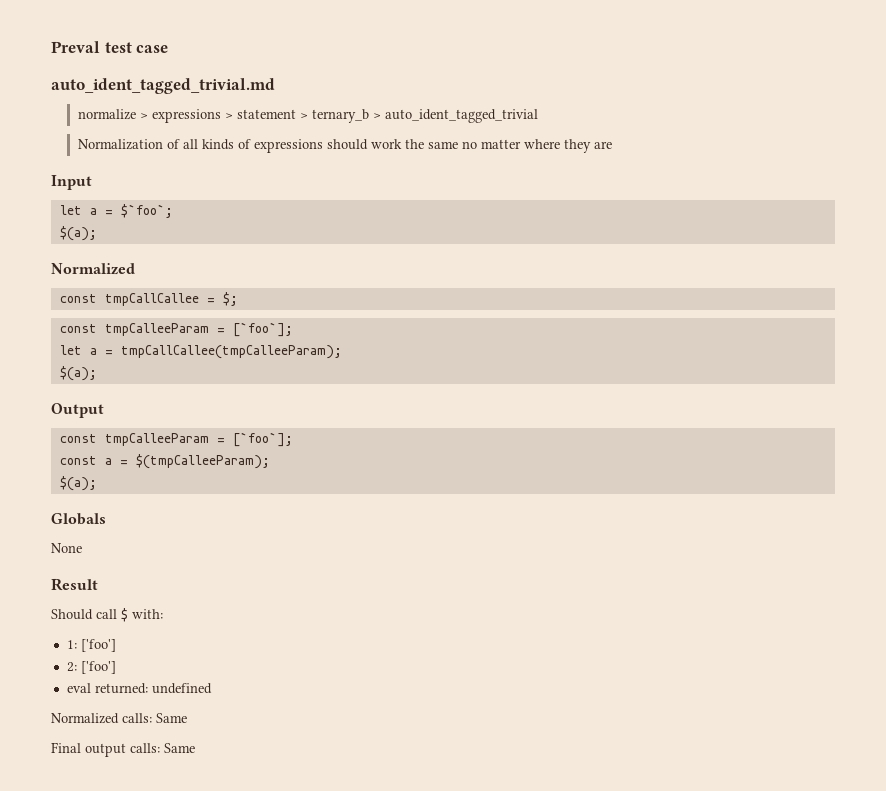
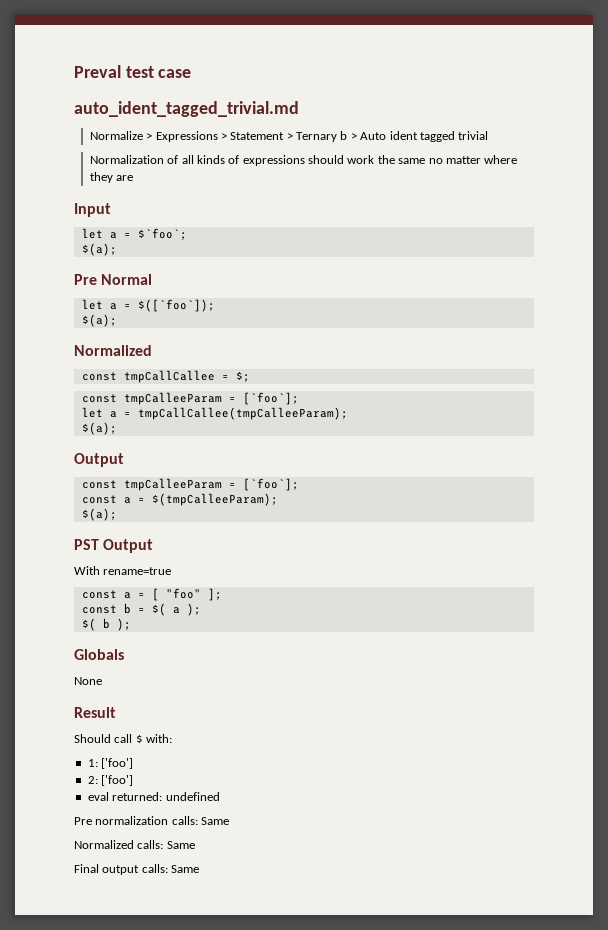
- normalize > expressions > statement > ternary_b > auto_ident_tagged_trivial
+ Normalize > Expressions > Statement > Ternary b > Auto ident tagged trivial
+ Pre Normal
+ let a = $([`foo`]);
+ $(a);
+ PST Output
+ With rename=true
+ const a = [ "foo" ];
+ const b = $( a );
+ $( b );
+ Pre normalization calls: Same

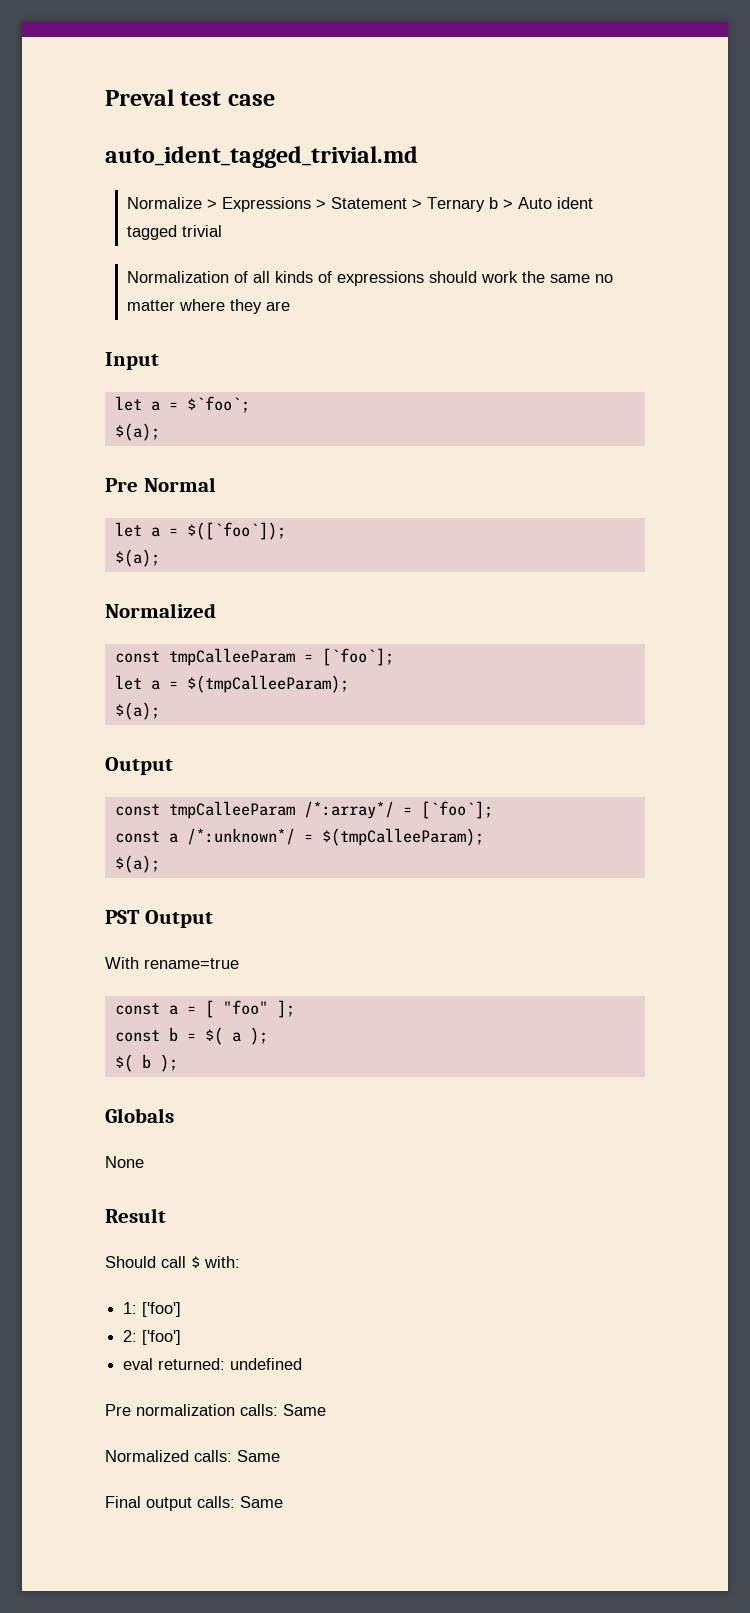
- const tmpCallCallee = $;
- let a = tmpCallCallee(tmpCalleeParam);
+ let a = $(tmpCalleeParam);
  $(a);
  Output
- const tmpCalleeParam = [`foo`];
+ const tmpCalleeParam /*:array*/ = [`foo`];
- const a = $(tmpCalleeParam);
+ const a /*:unknown*/ = $(tmpCalleeParam);

